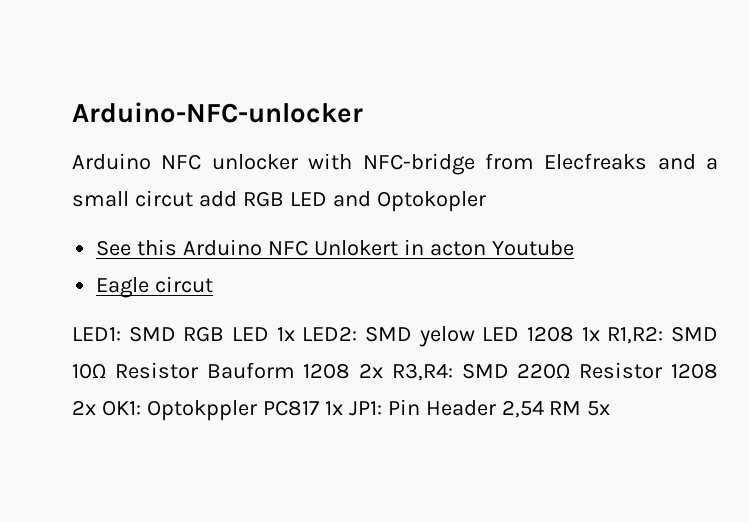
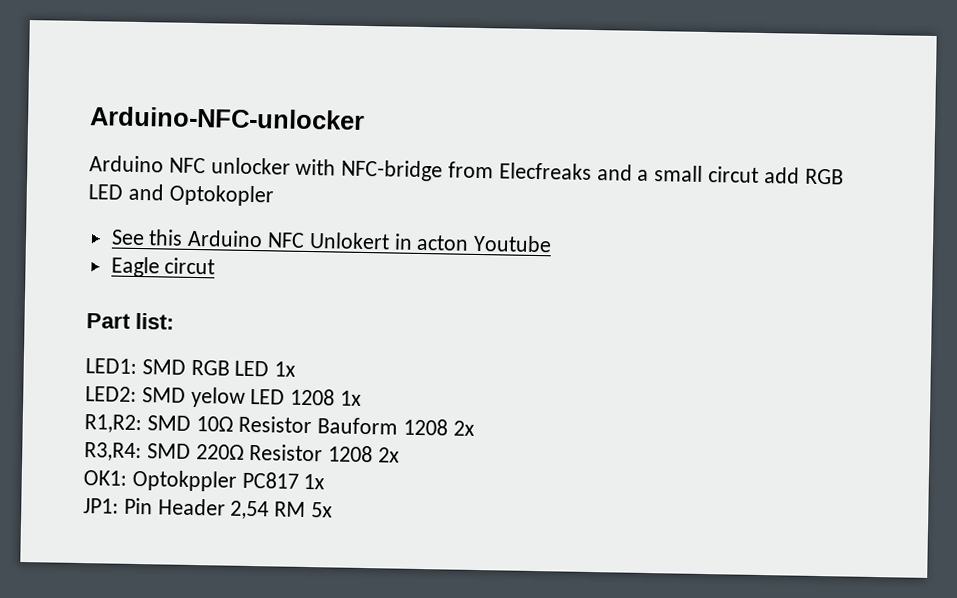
+ Part list:
- LED1: SMD RGB LED 1x LED2: SMD yelow LED 1208 1x R1,R2: SMD 10Ω Resistor Bauform 1208 2x R3,R4: SMD 220Ω Resistor 1208 2x OK1: Optokppler PC817 1x JP1: Pin Header 2,54 RM 5x
+ LED1: SMD RGB LED 1x
+ LED2: SMD yelow LED 1208 1x
+ R1,R2: SMD 10Ω Resistor Bauform 1208 2x
+ R3,R4: SMD 220Ω Resistor 1208 2x
+ OK1: Optokppler PC817 1x
+ JP1: Pin Header 2,54 RM 5x

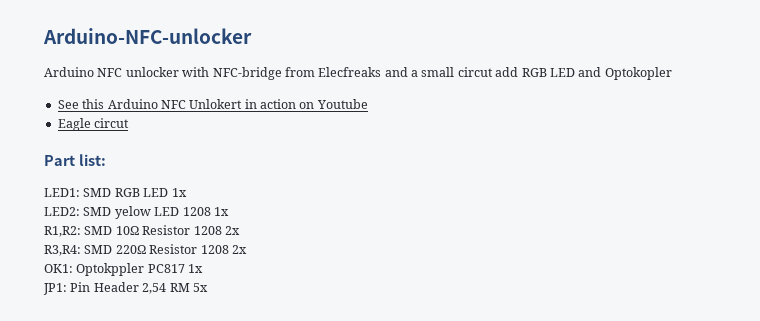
- See this Arduino NFC Unlokert in acton Youtube
+ See this Arduino NFC Unlokert in action on Youtube
- R1,R2: SMD 10Ω Resistor Bauform 1208 2x
+ R1,R2: SMD 10Ω Resistor 1208 2x

